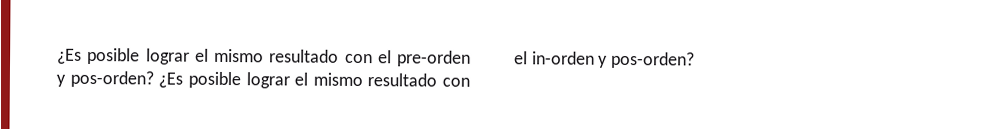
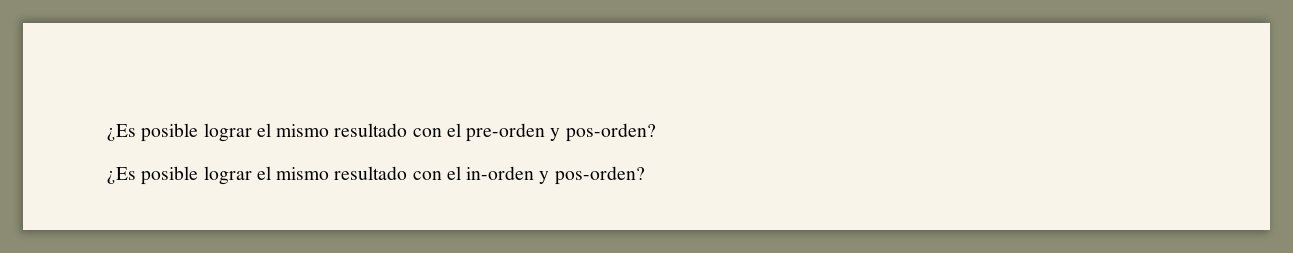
- ¿Es posible lograr el mismo resultado con el pre-orden y pos-orden? ¿Es posible lograr el mismo resultado con el in-orden y pos-orden?
+ ¿Es posible lograr el mismo resultado con el pre-orden y pos-orden?
+ ¿Es posible lograr el mismo resultado con el in-orden y pos-orden?

